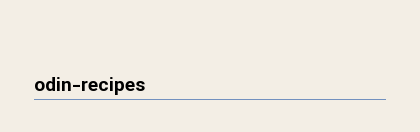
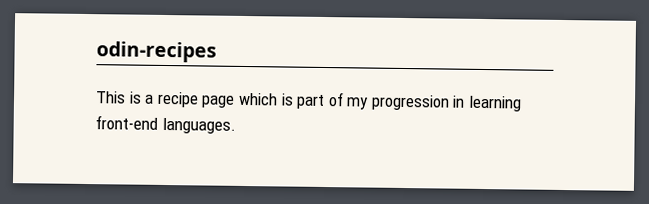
+ This is a recipe page which is part of my progression in learning front-end languages.

